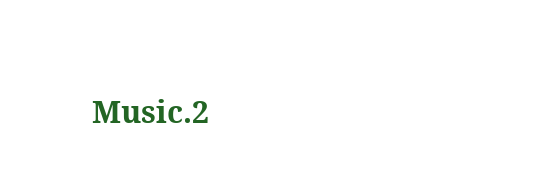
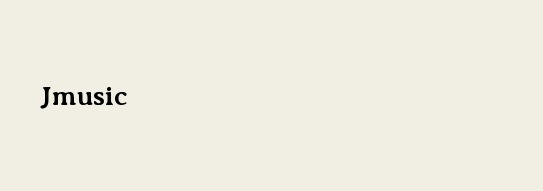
- Music.2
+ Jmusic

